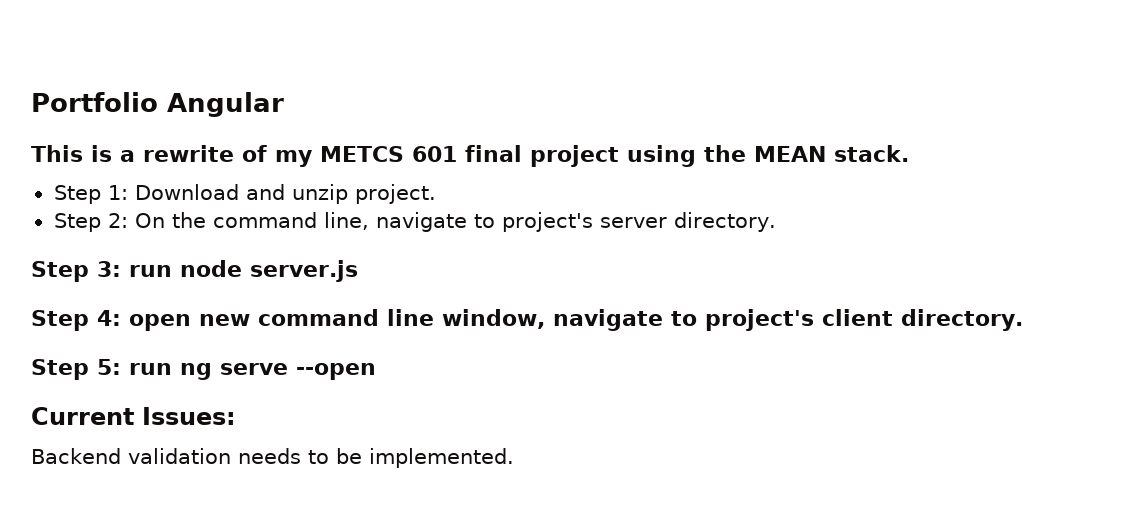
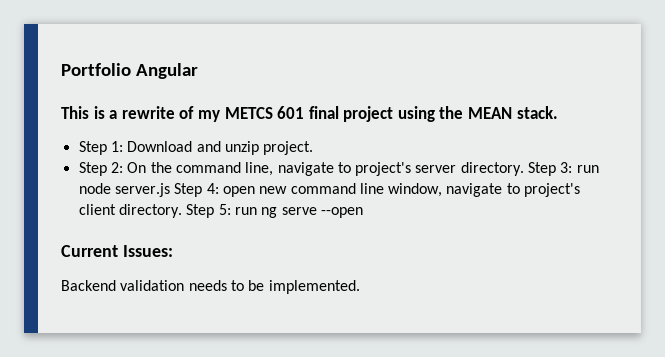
- Step 2: On the command line, navigate to project's server directory.
- Step 3: run node server.js
- Step 4: open new command line window, navigate to project's client directory.
- Step 5: run ng serve --open
+ Step 2: On the command line, navigate to project's server directory. Step 3: run node server.js Step 4: open new command line window, navigate to project's client directory. Step 5: run ng serve --open

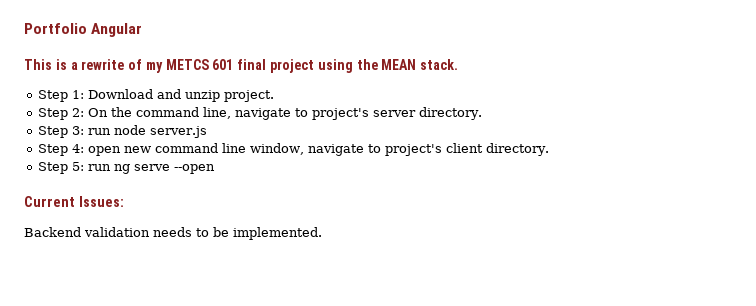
- Step 2: On the command line, navigate to project's server directory. Step 3: run node server.js Step 4: open new command line window, navigate to project's client directory. Step 5: run ng serve --open
+ Step 2: On the command line, navigate to project's server directory.
+ Step 3: run node server.js
+ Step 4: open new command line window, navigate to project's client directory.
+ Step 5: run ng serve --open

